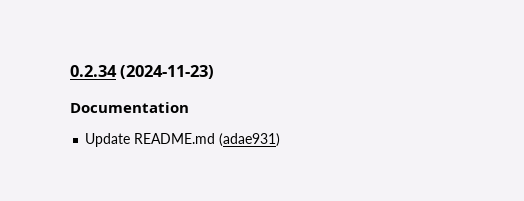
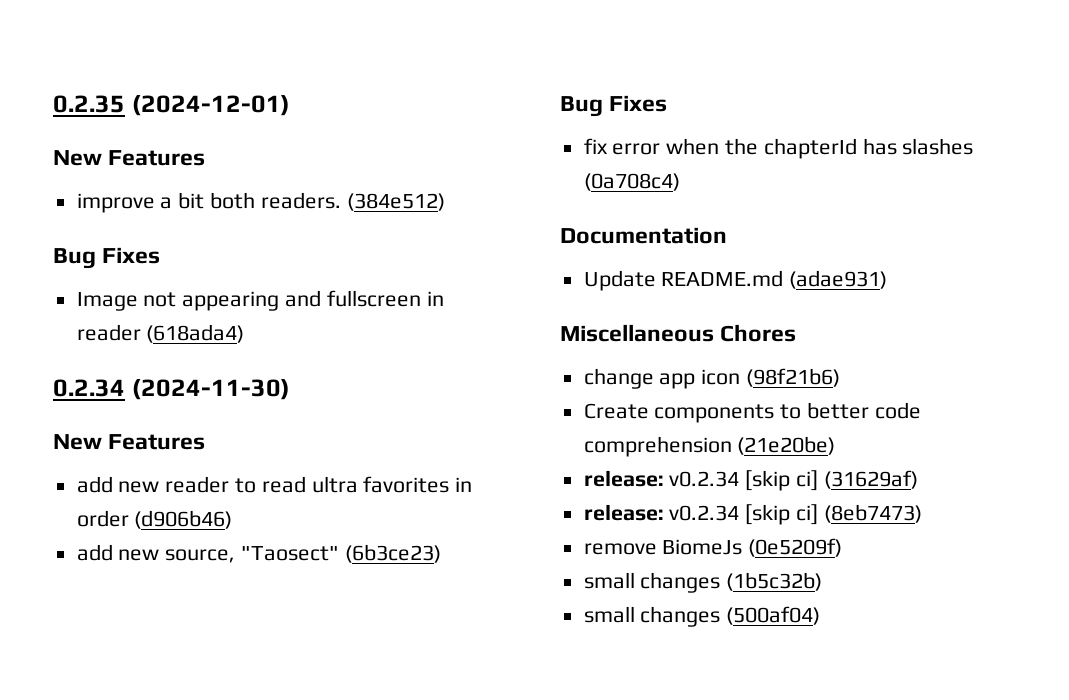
- 0.2.34 (2024-11-23)
+ 0.2.35 (2024-12-01)
+ New Features
+ improve a bit both readers. (384e512)
+ Bug Fixes
+ Image not appearing and fullscreen in reader (618ada4)
+ 0.2.34 (2024-11-30)
+ New Features
+ add new reader to read ultra favorites in order (d906b46)
+ add new source, "Taosect" (6b3ce23)
+ Bug Fixes
+ fix error when the chapterId has slashes (0a708c4)
  Documentation
  Update README.md (adae931)
+ Miscellaneous Chores
+ change app icon (98f21b6)
+ Create components to better code comprehension (21e20be)
+ release: v0.2.34 [skip ci] (31629af)
+ release: v0.2.34 [skip ci] (8eb7473)
+ remove BiomeJs (0e5209f)
+ small changes (1b5c32b)
+ small changes (500af04)

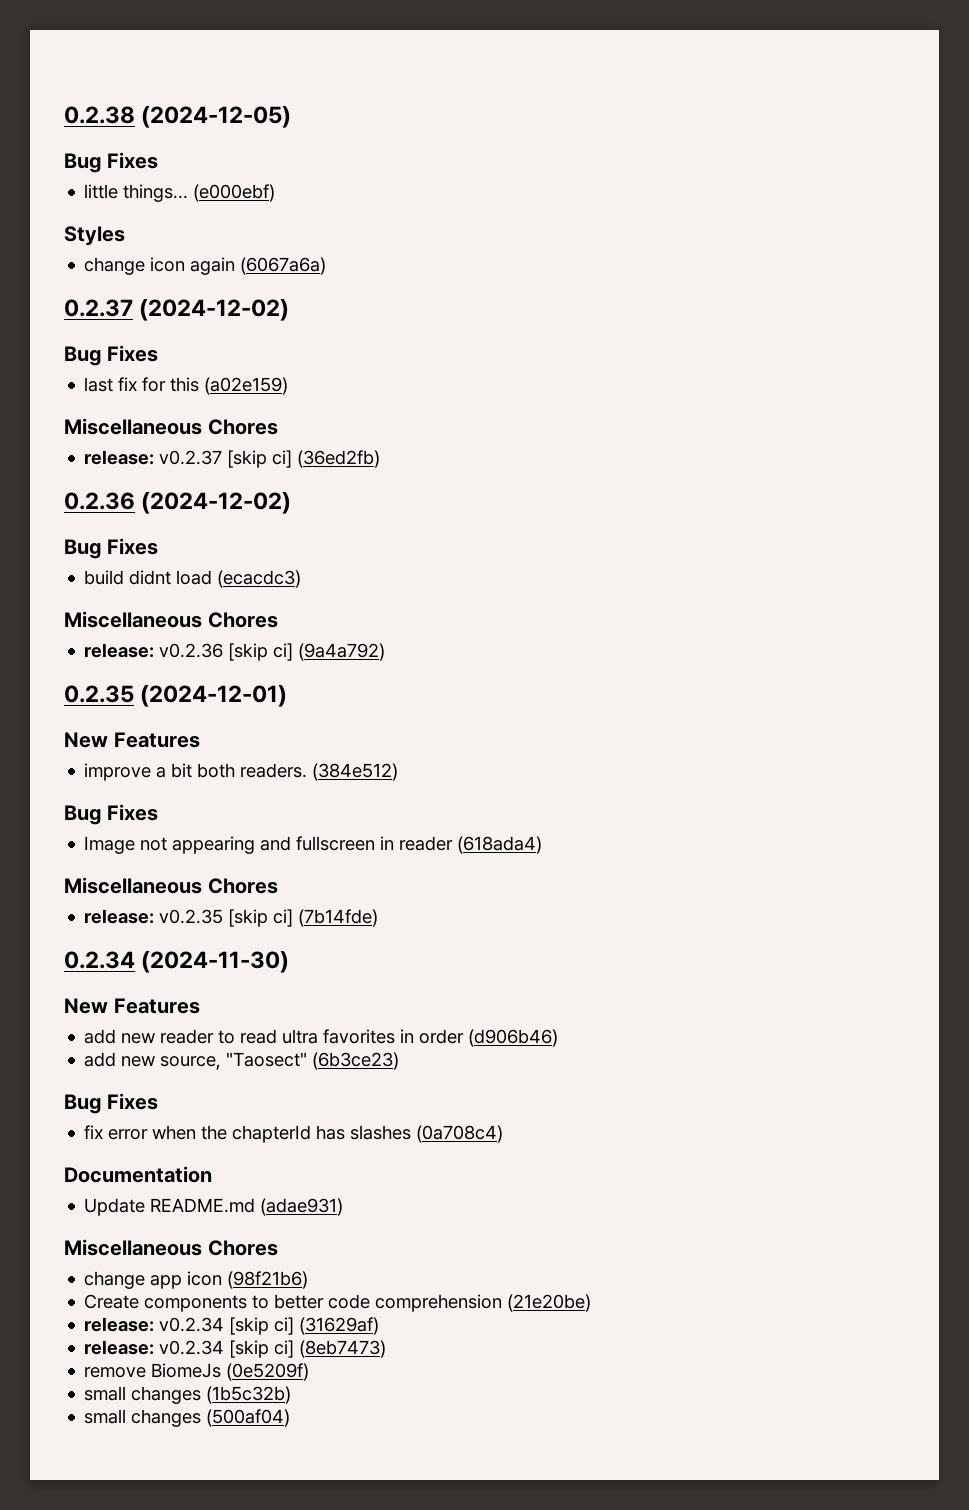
+ 0.2.38 (2024-12-05)
+ Bug Fixes
+ little things... (e000ebf)
+ Styles
+ change icon again (6067a6a)
+ 0.2.37 (2024-12-02)
+ Bug Fixes
+ last fix for this (a02e159)
+ Miscellaneous Chores
+ release: v0.2.37 [skip ci] (36ed2fb)
+ 0.2.36 (2024-12-02)
+ Bug Fixes
+ build didnt load (ecacdc3)
+ Miscellaneous Chores
+ release: v0.2.36 [skip ci] (9a4a792)
  Image not appearing and fullscreen in reader (618ada4)
+ Miscellaneous Chores
+ release: v0.2.35 [skip ci] (7b14fde)

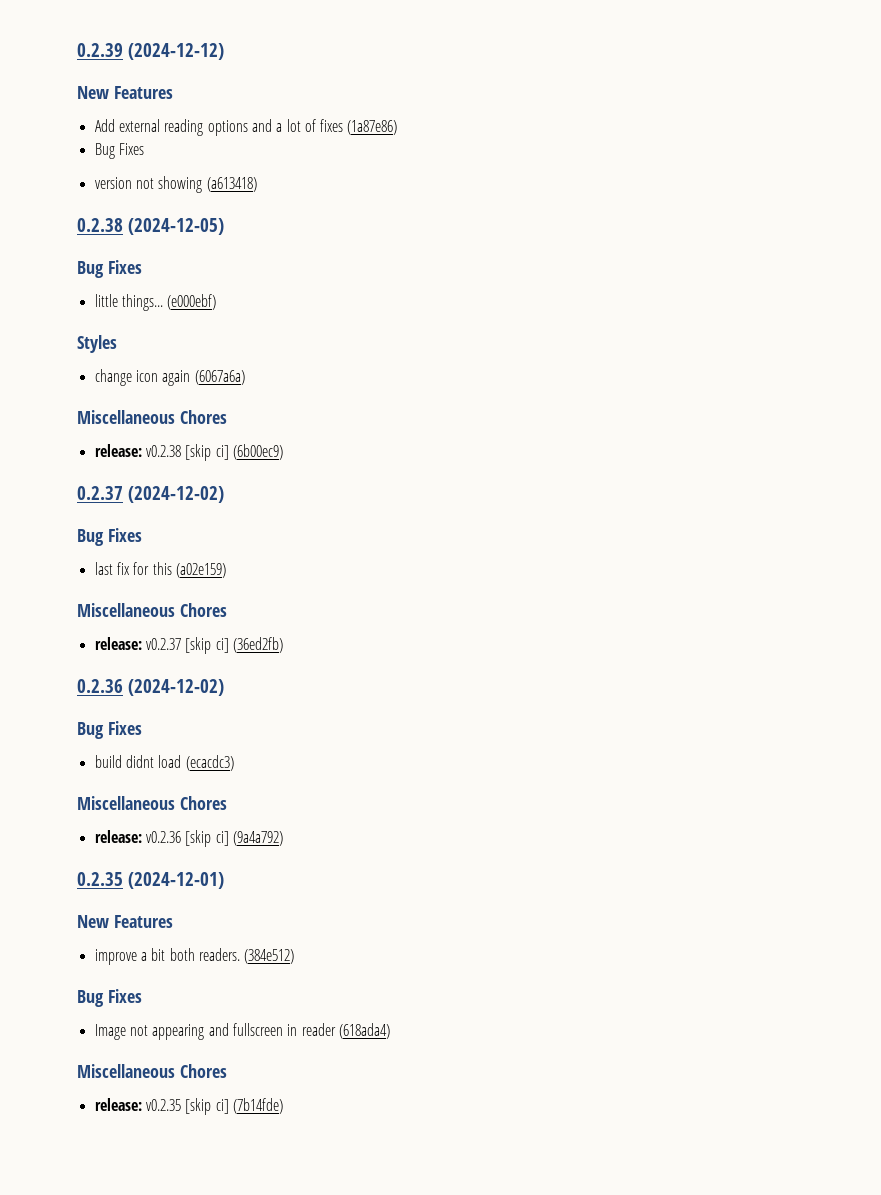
+ 0.2.39 (2024-12-12)
+ New Features
+ Add external reading options and a lot of fixes (1a87e86)
+ Bug Fixes
+ version not showing (a613418)
  change icon again (6067a6a)
+ Miscellaneous Chores
+ release: v0.2.38 [skip ci] (6b00ec9)
- 0.2.34 (2024-11-30)
- New Features
- add new reader to read ultra favorites in order (d906b46)
- add new source, "Taosect" (6b3ce23)
- Bug Fixes
- fix error when the chapterId has slashes (0a708c4)
- Documentation
- Update README.md (adae931)
- Miscellaneous Chores
- change app icon (98f21b6)
- Create components to better code comprehension (21e20be)
- release: v0.2.34 [skip ci] (31629af)
- release: v0.2.34 [skip ci] (8eb7473)
- remove BiomeJs (0e5209f)
- small changes (1b5c32b)
- small changes (500af04)

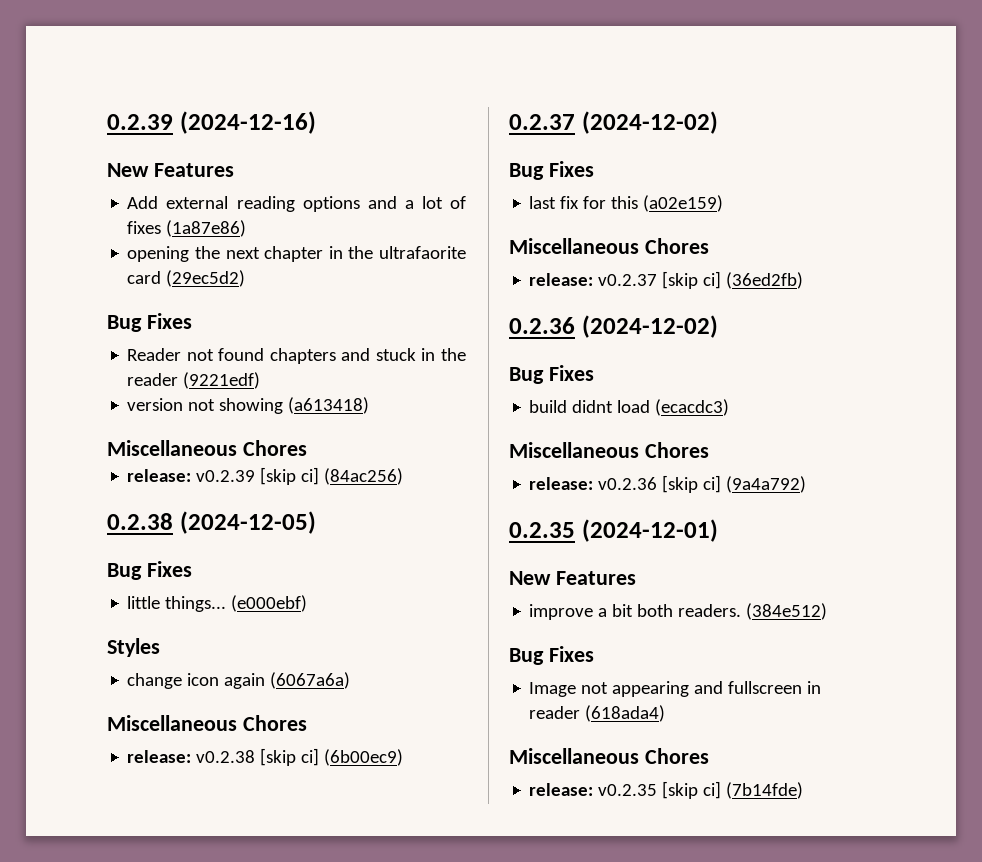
- 0.2.39 (2024-12-12)
+ 0.2.39 (2024-12-16)
  Add external reading options and a lot of fixes (1a87e86)
+ opening the next chapter in the ultrafaorite card (29ec5d2)
  Bug Fixes
+ Reader not found chapters and stuck in the reader (9221edf)
  version not showing (a613418)
+ Miscellaneous Chores
+ release: v0.2.39 [skip ci] (84ac256)

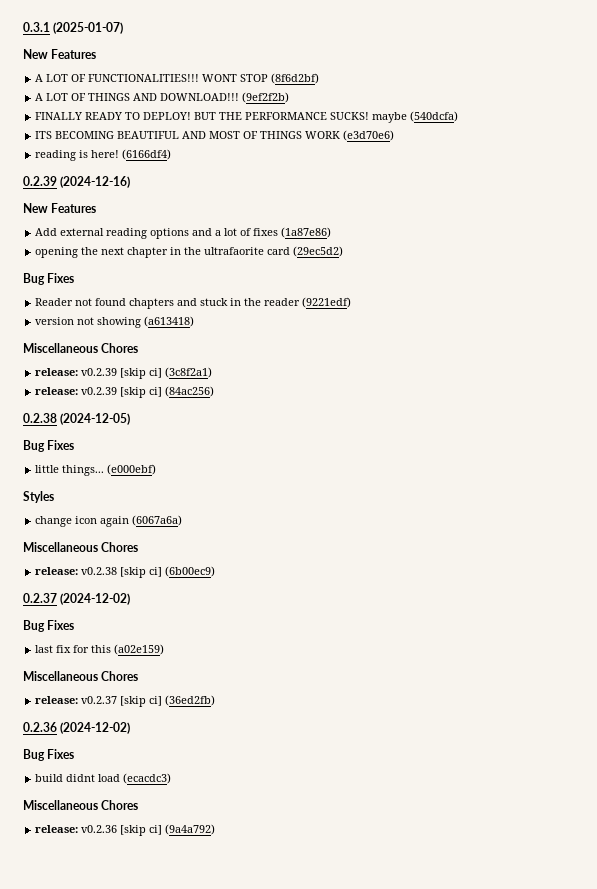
+ 0.3.1 (2025-01-07)
+ New Features
+ A LOT OF FUNCTIONALITIES!!! WONT STOP (8f6d2bf)
+ A LOT OF THINGS AND DOWNLOAD!!! (9ef2f2b)
+ FINALLY READY TO DEPLOY! BUT THE PERFORMANCE SUCKS! maybe (540dcfa)
+ ITS BECOMING BEAUTIFUL AND MOST OF THINGS WORK (e3d70e6)
+ reading is here! (6166df4)
+ release: v0.2.39 [skip ci] (3c8f2a1)
- 0.2.35 (2024-12-01)
- New Features
- improve a bit both readers. (384e512)
- Bug Fixes
- Image not appearing and fullscreen in reader (618ada4)
- Miscellaneous Chores
- release: v0.2.35 [skip ci] (7b14fde)

